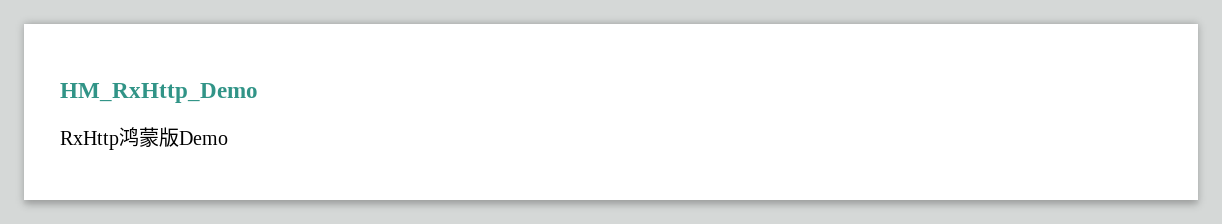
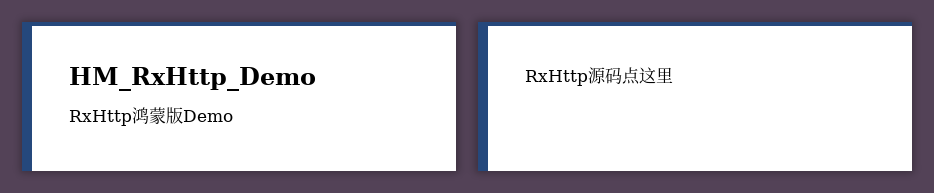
+ RxHttp源码点这里

